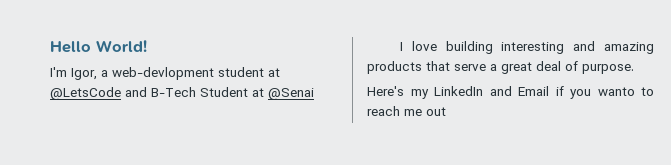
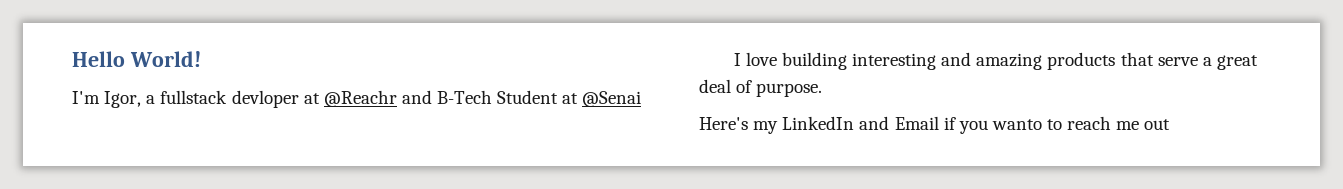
- I'm Igor, a web-devlopment student at @LetsCode and B-Tech Student at @Senai
+ I'm Igor, a fullstack devloper at @Reachr and B-Tech Student at @Senai

